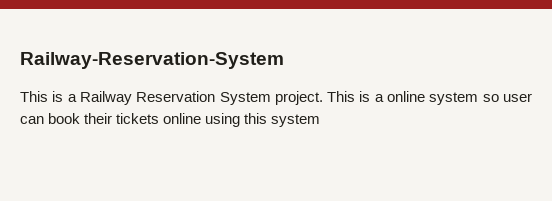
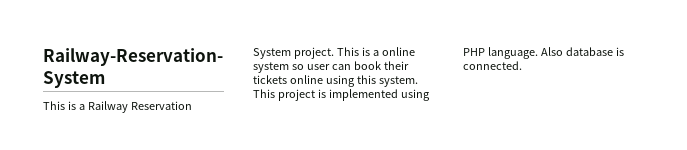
- This is a online system so user can book their tickets online using this system
+ This is a online system so user can book their tickets online using this system. This project is implemented using PHP language. Also database is connected.

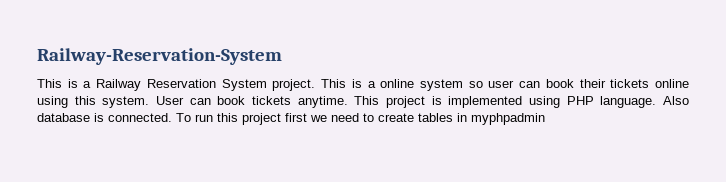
+ User can book tickets anytime.
+ To run this project first we need to create tables in myphpadmin

